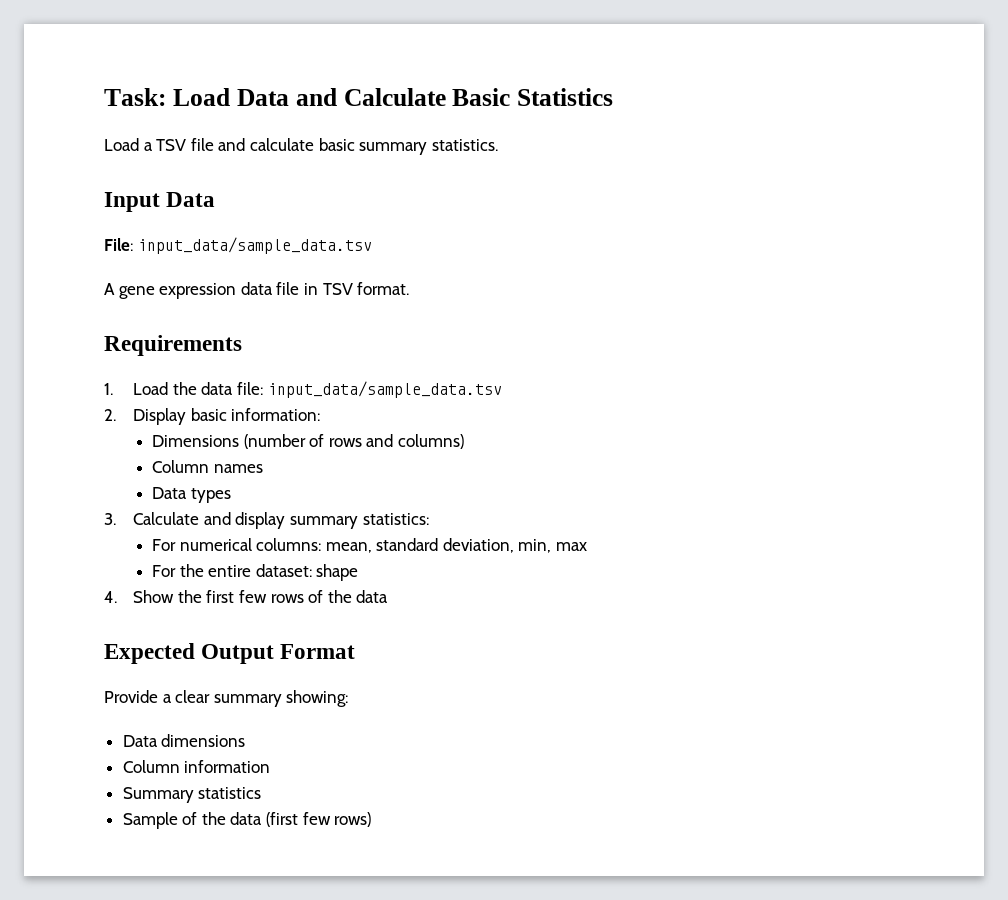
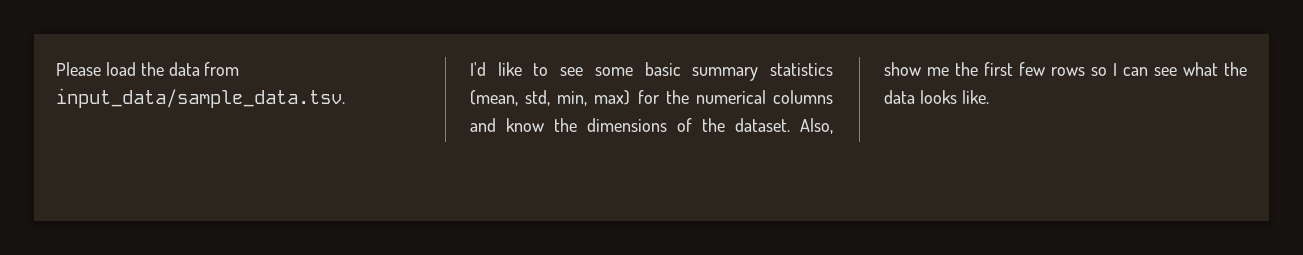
- Task: Load Data and Calculate Basic Statistics
- Load a TSV file and calculate basic summary statistics.
- Input Data
- File: input_data/sample_data.tsv
- A gene expression data file in TSV format.
- Requirements
- 1. Load the data file: input_data/sample_data.tsv
- 2. Display basic information:
- Dimensions (number of rows and columns)
- Column names
- Data types
- 3. Calculate and display summary statistics:
- For numerical columns: mean, standard deviation, min, max
- For the entire dataset: shape
- 4. Show the first few rows of the data
- Expected Output Format
- Provide a clear summary showing:
- Data dimensions
- Column information
- Summary statistics
- Sample of the data (first few rows)
+ Please load the data from input_data/sample_data.tsv.
+ I'd like to see some basic summary statistics (mean, std, min, max) for the numerical columns and know the dimensions of the dataset. Also, show me the first few rows so I can see what the data looks like.

